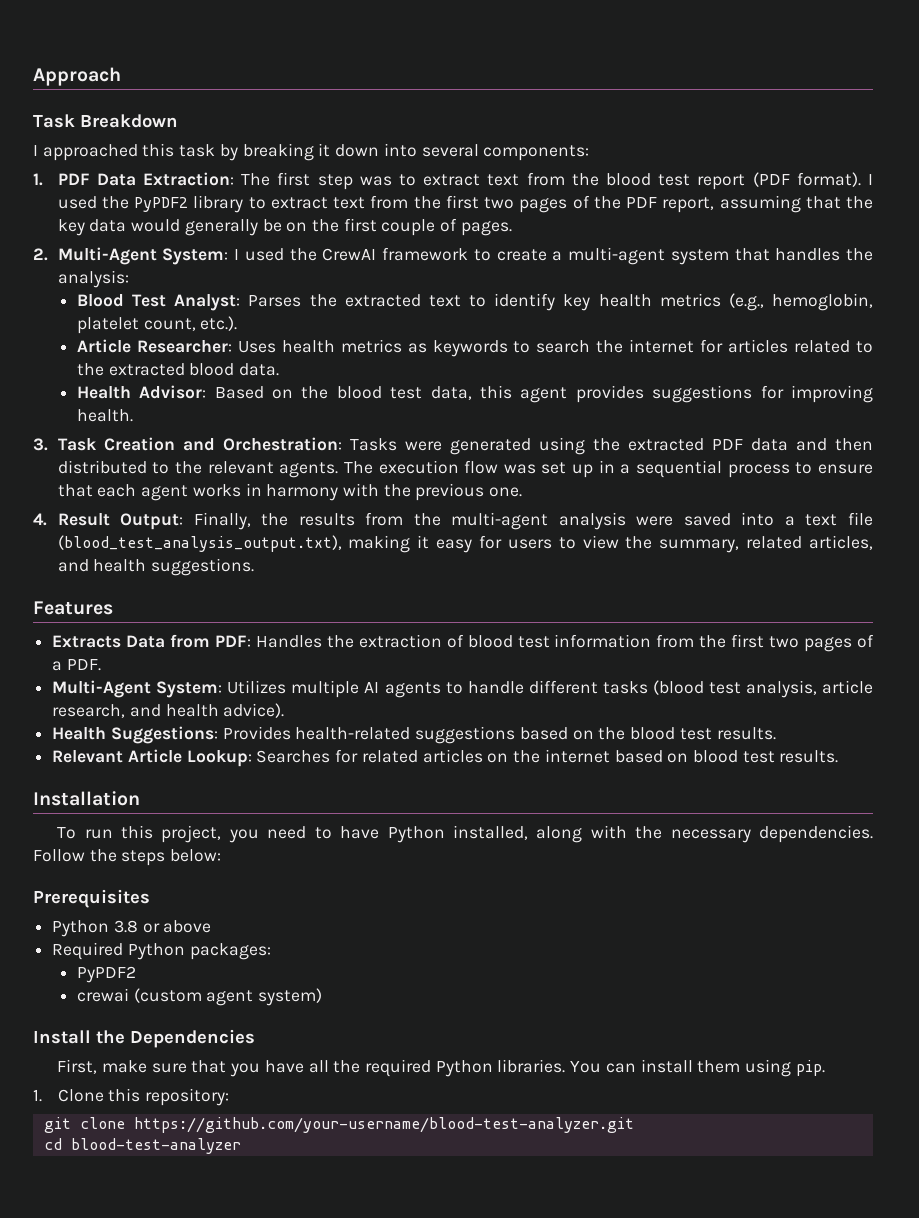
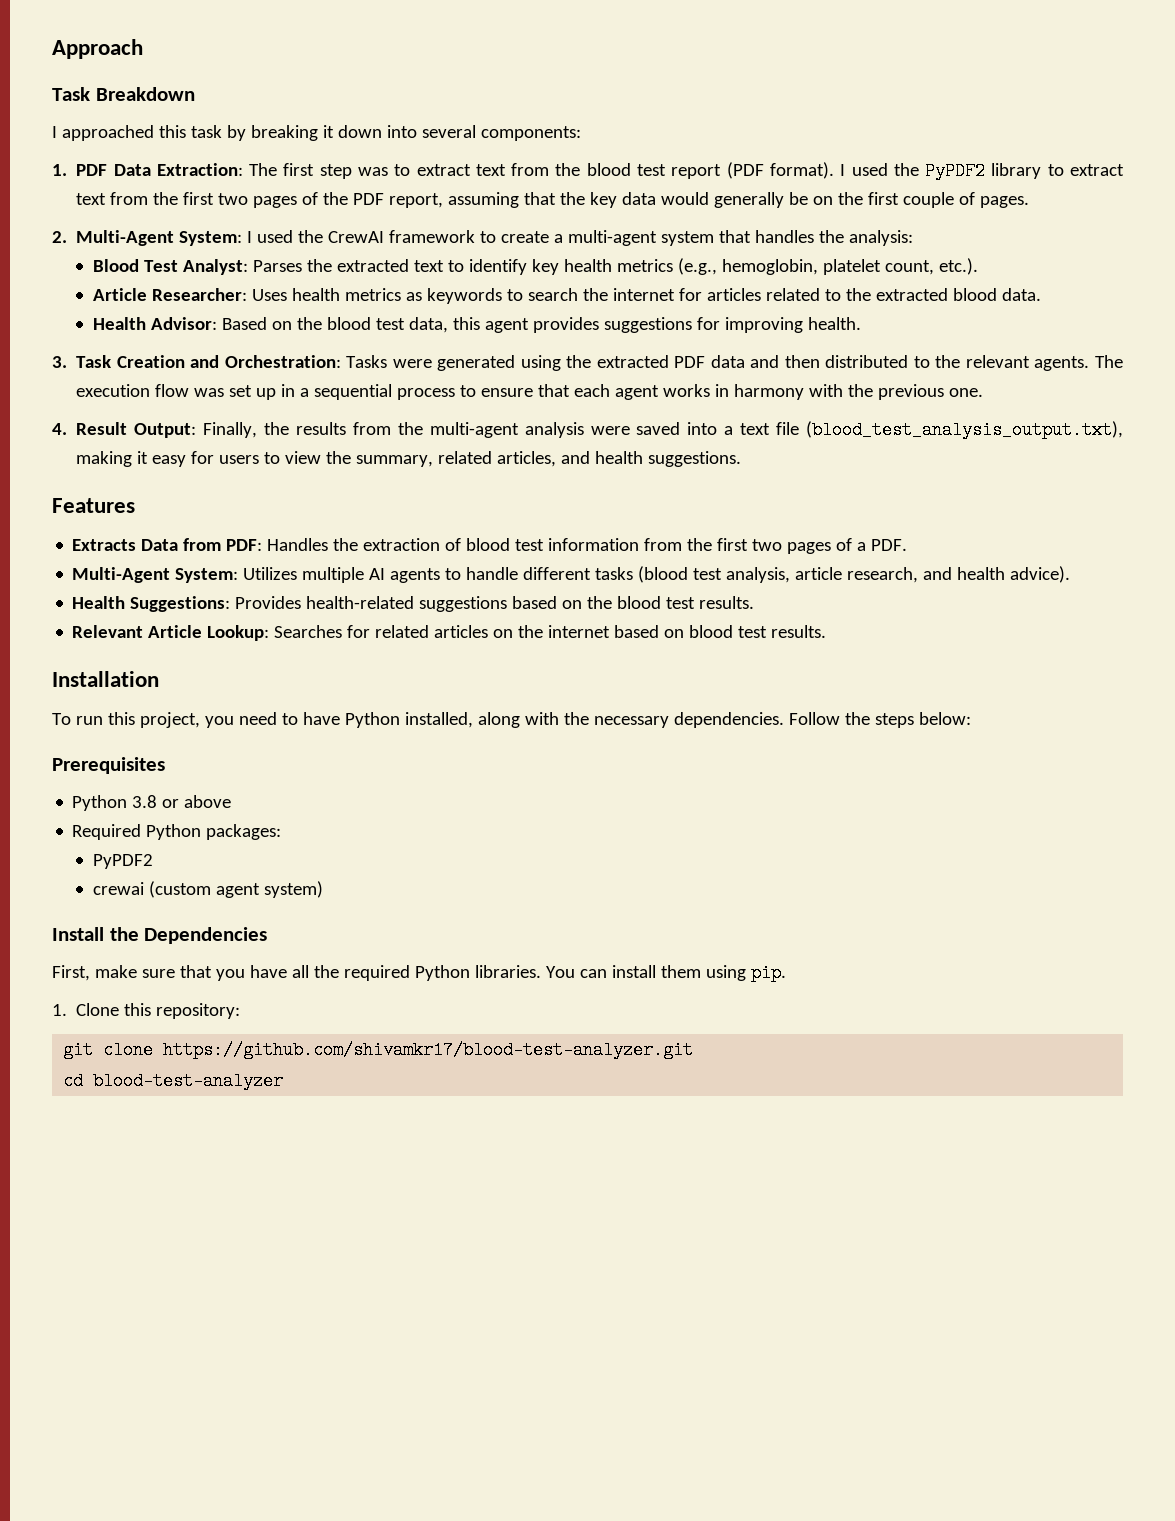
- git clone https://github.com/your-username/blood-test-analyzer.git
+ git clone https://github.com/shivamkr17/blood-test-analyzer.git

